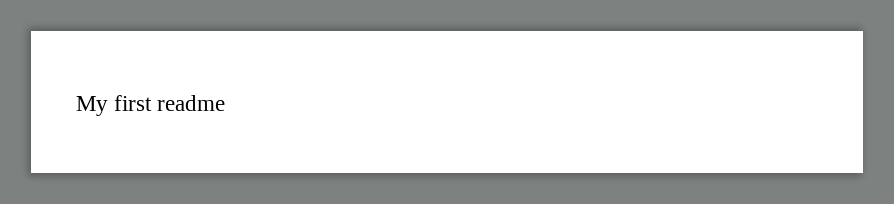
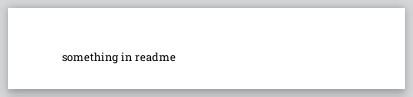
- My first readme
+ something in readme

